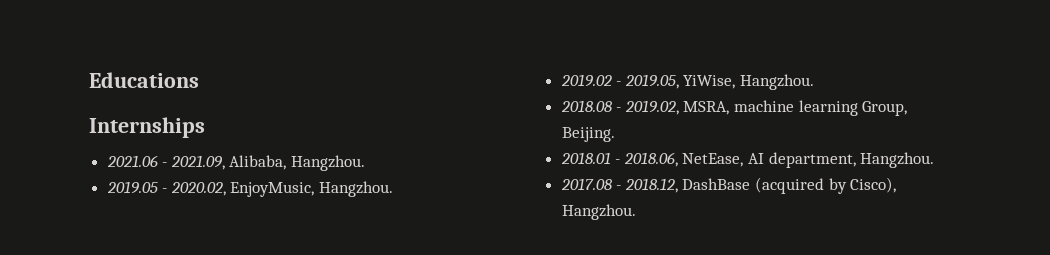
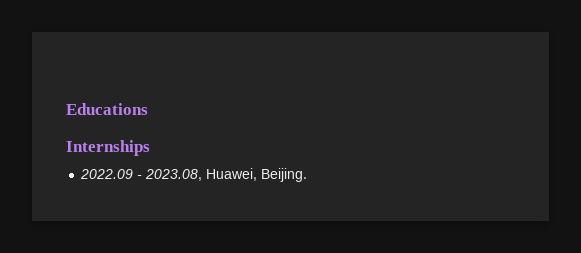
- 2021.06 - 2021.09, Alibaba, Hangzhou.
- 2019.05 - 2020.02, EnjoyMusic, Hangzhou.
- 2019.02 - 2019.05, YiWise, Hangzhou.
- 2018.08 - 2019.02, MSRA, machine learning Group, Beijing.
- 2018.01 - 2018.06, NetEase, AI department, Hangzhou.
- 2017.08 - 2018.12, DashBase (acquired by Cisco), Hangzhou.
+ 2022.09 - 2023.08, Huawei, Beijing.

